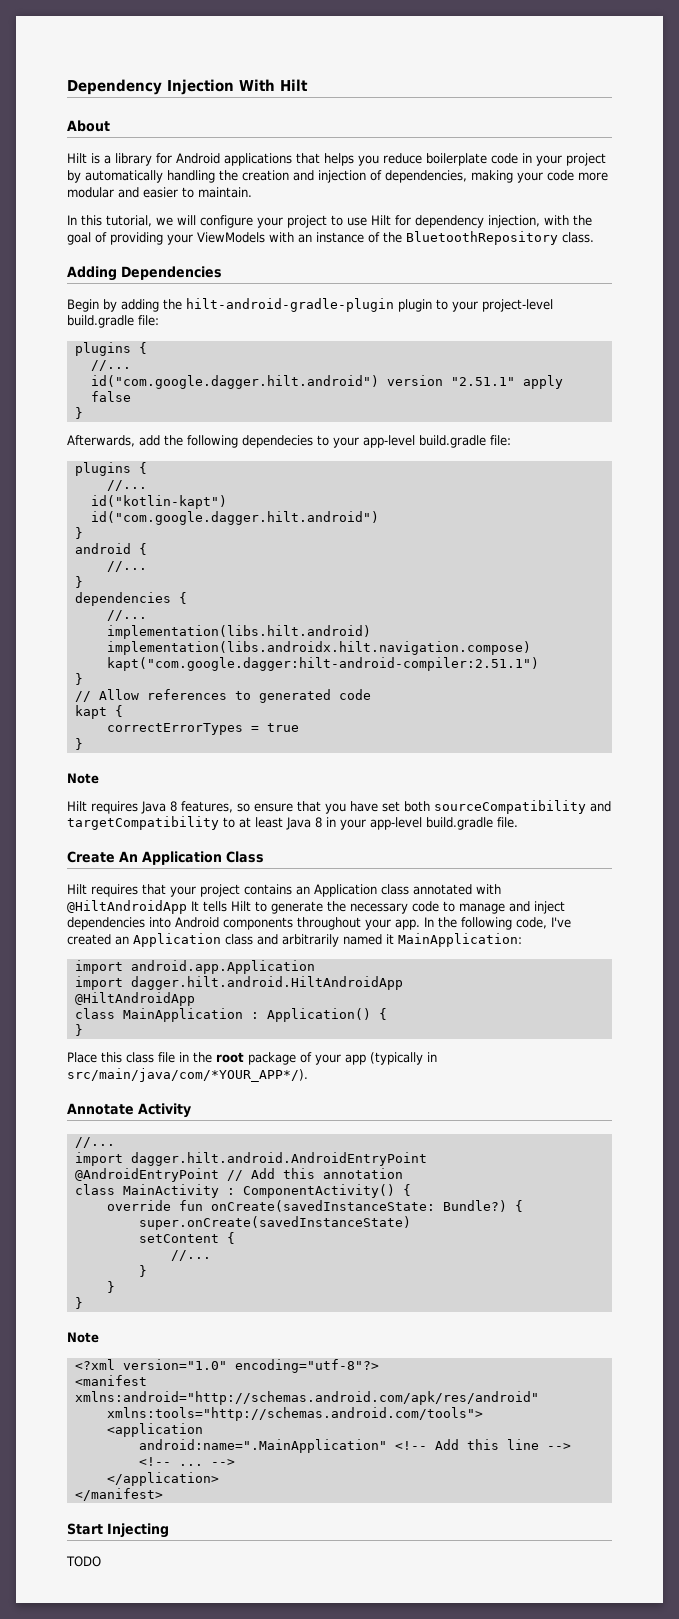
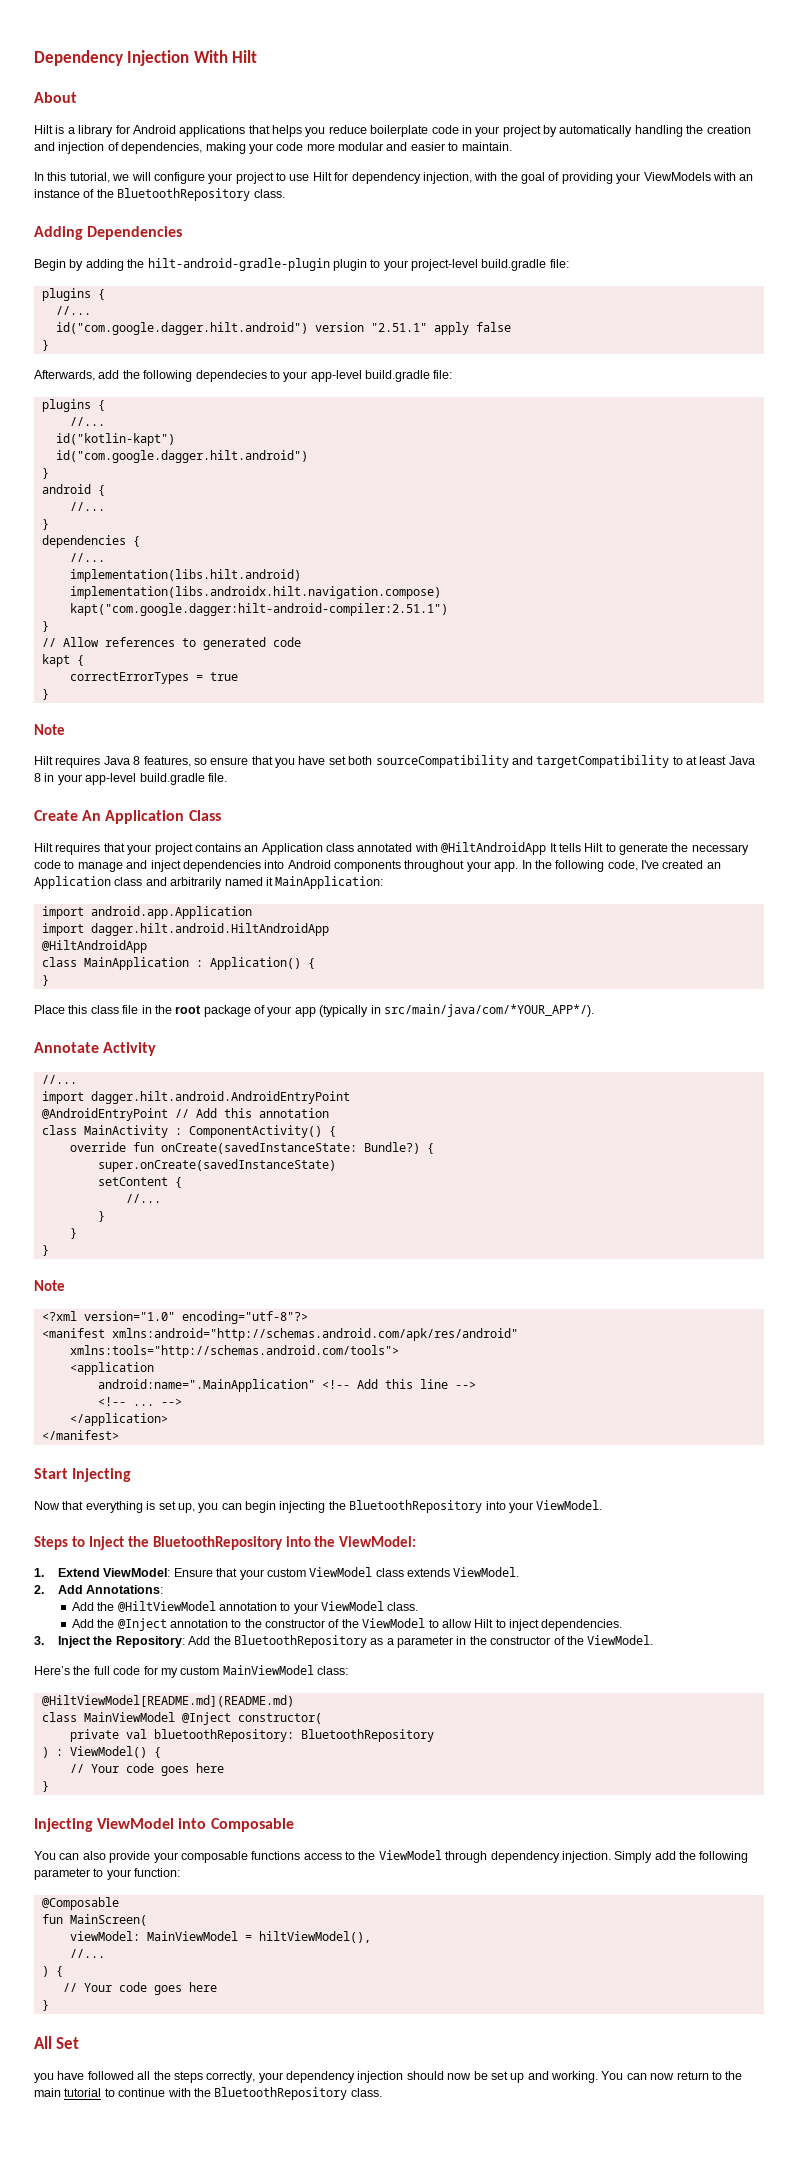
- TODO
+ Now that everything is set up, you can begin injecting the BluetoothRepository into your ViewModel.
+ Steps to Inject the BluetoothRepository into the ViewModel:
+ 1. Extend ViewModel: Ensure that your custom ViewModel class extends ViewModel.
+ 2. Add Annotations:
+ Add the @HiltViewModel annotation to your ViewModel class.
+ Add the @Inject annotation to the constructor of the ViewModel to allow Hilt to inject dependencies.
+ 3. Inject the Repository: Add the BluetoothRepository as a parameter in the constructor of the ViewModel.
+ Here’s the full code for my custom MainViewModel class:
+ @HiltViewModel[README.md](README.md)
+ class MainViewModel @Inject constructor(
+ private val bluetoothRepository: BluetoothRepository
+ ) : ViewModel() {
+ // Your code goes here
+ }
+ Injecting ViewModel into Composable
+ You can also provide your composable functions access to the ViewModel through dependency injection. Simply add the following parameter to your function:
+ @Composable
+ fun MainScreen(
+ viewModel: MainViewModel = hiltViewModel(),
+ //...
+ ) {
+ // Your code goes here
+ }
+ All Set
+ you have followed all the steps correctly, your dependency injection should now be set up and working. You can now return to the main tutorial to continue with the BluetoothRepository class.

